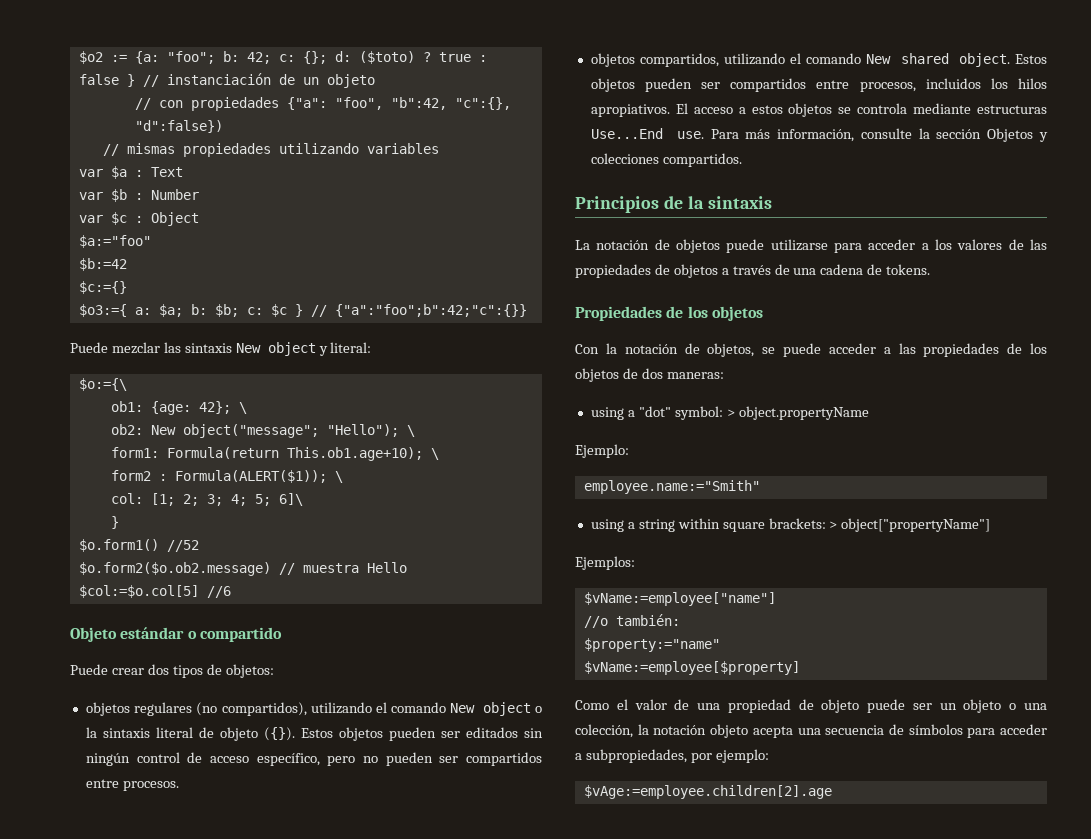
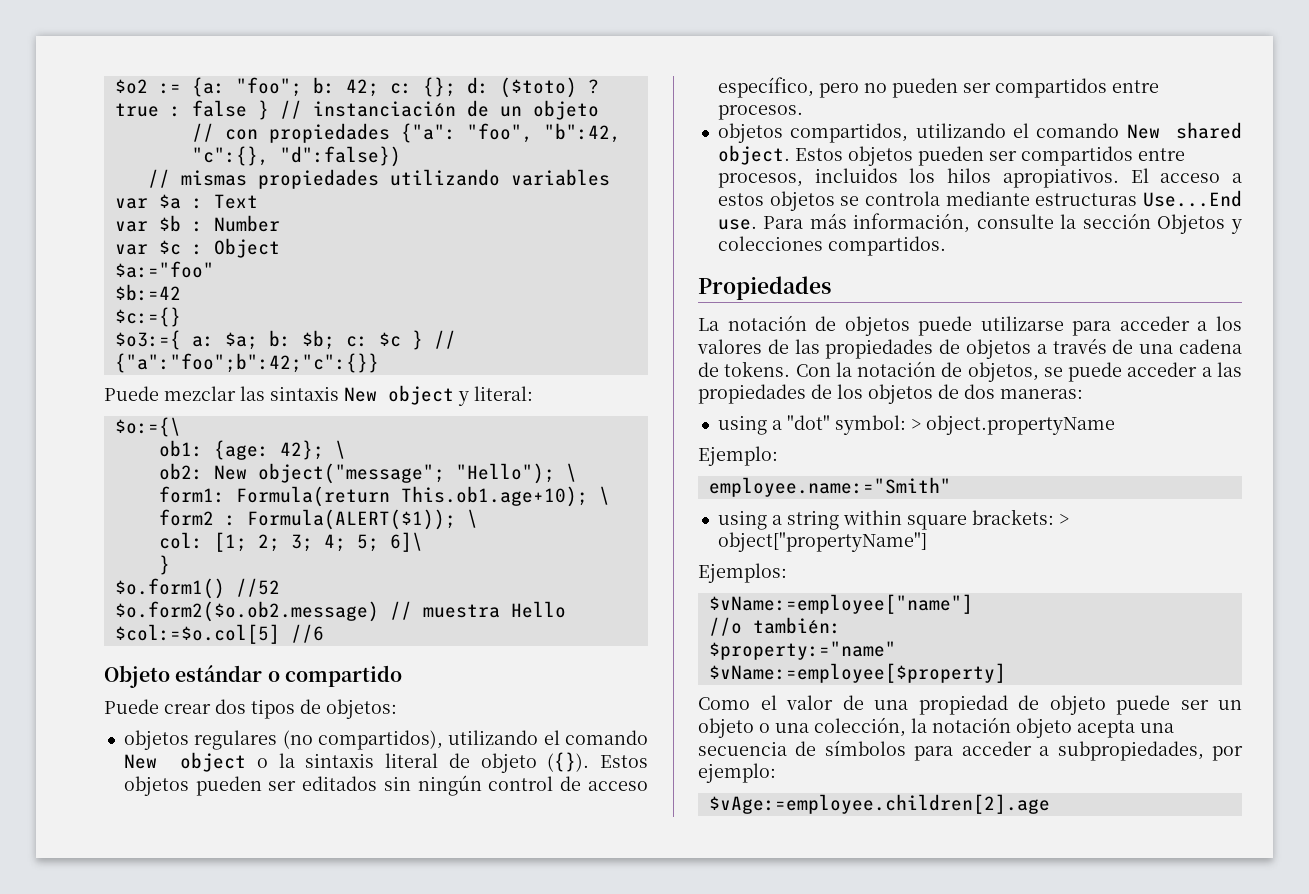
- Principios de la sintaxis
+ Propiedades
- La notación de objetos puede utilizarse para acceder a los valores de las propiedades de objetos a través de una cadena de tokens.
- Propiedades de los objetos
- Con la notación de objetos, se puede acceder a las propiedades de los objetos de dos maneras:
+ La notación de objetos puede utilizarse para acceder a los valores de las propiedades de objetos a través de una cadena de tokens. Con la notación de objetos, se puede acceder a las propiedades de los objetos de dos maneras:

